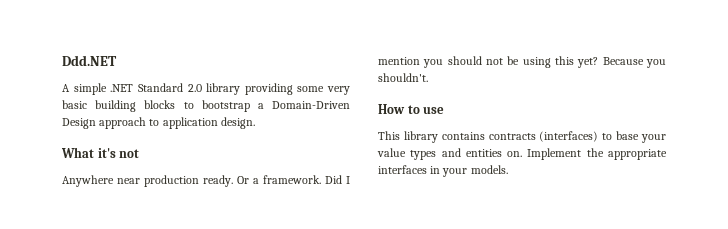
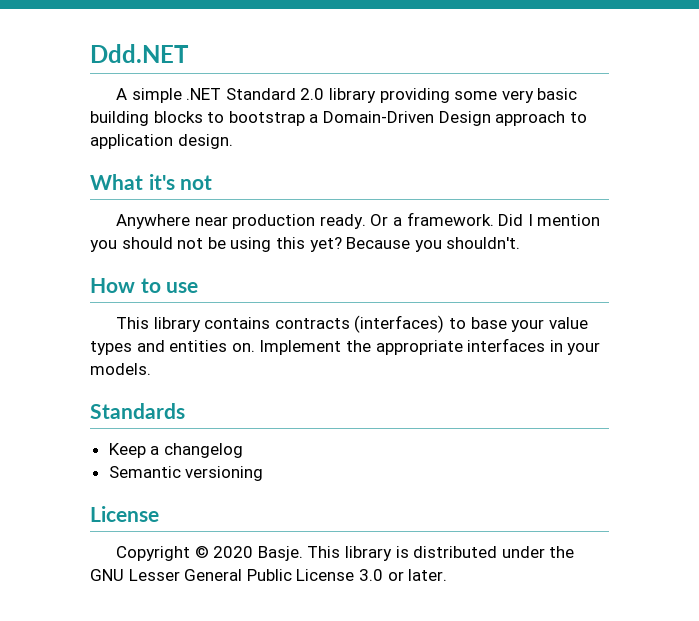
+ Standards
+ Keep a changelog
+ Semantic versioning
+ License
+ Copyright © 2020 Basje. This library is distributed under the GNU Lesser General Public License 3.0 or later.

